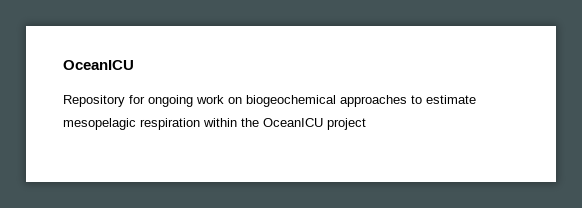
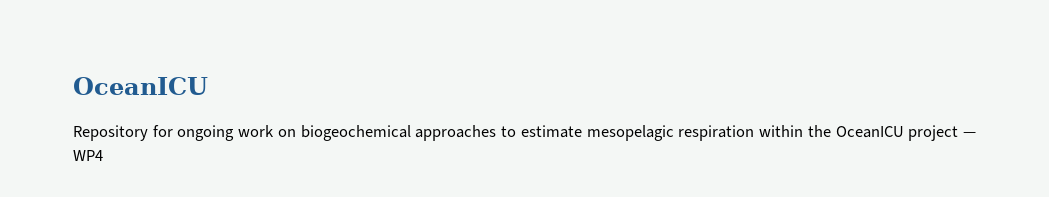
- Repository for ongoing work on biogeochemical approaches to estimate mesopelagic respiration within the OceanICU project
+ Repository for ongoing work on biogeochemical approaches to estimate mesopelagic respiration within the OceanICU project — WP4

